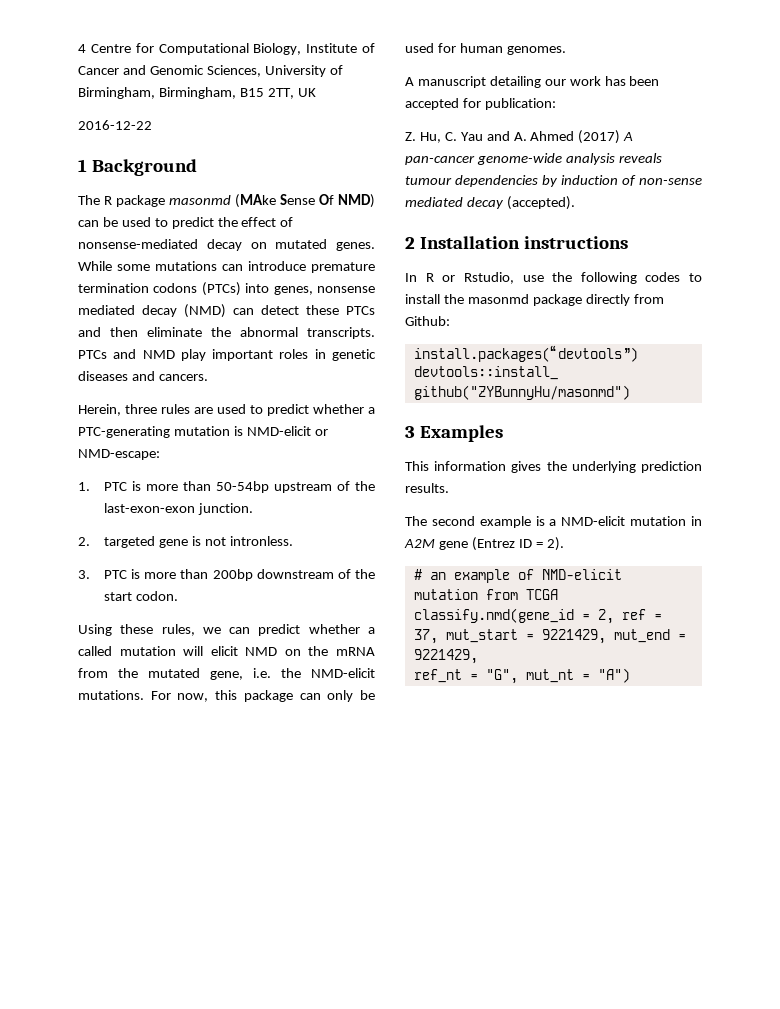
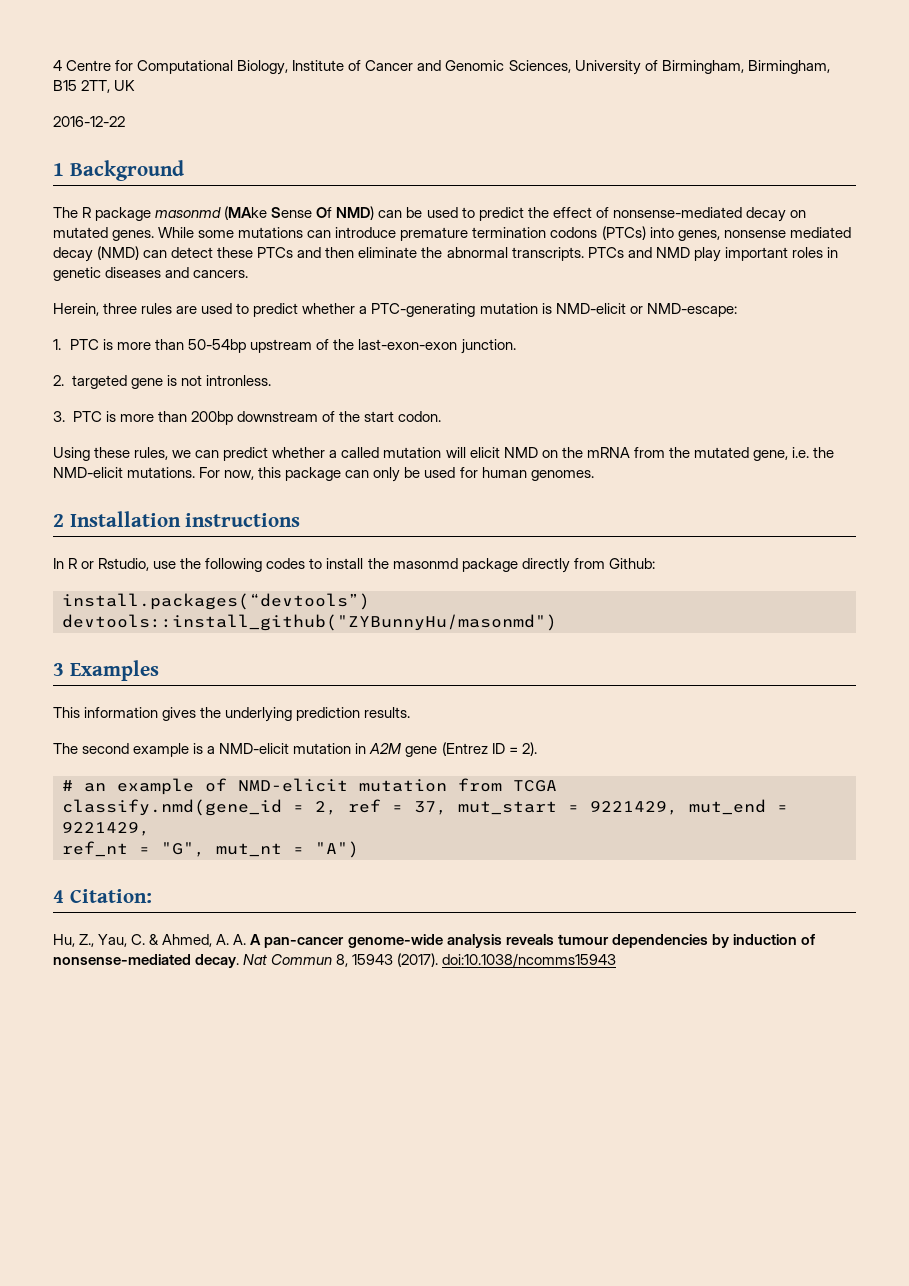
- A manuscript detailing our work has been accepted for publication:
- Z. Hu, C. Yau and A. Ahmed (2017) A pan-cancer genome-wide analysis reveals tumour dependencies by induction of non-sense mediated decay (accepted).
+ 4 Citation:
+ Hu, Z., Yau, C. & Ahmed, A. A. A pan-cancer genome-wide analysis reveals tumour dependencies by induction of nonsense-mediated decay. Nat Commun 8, 15943 (2017). doi:10.1038/ncomms15943

